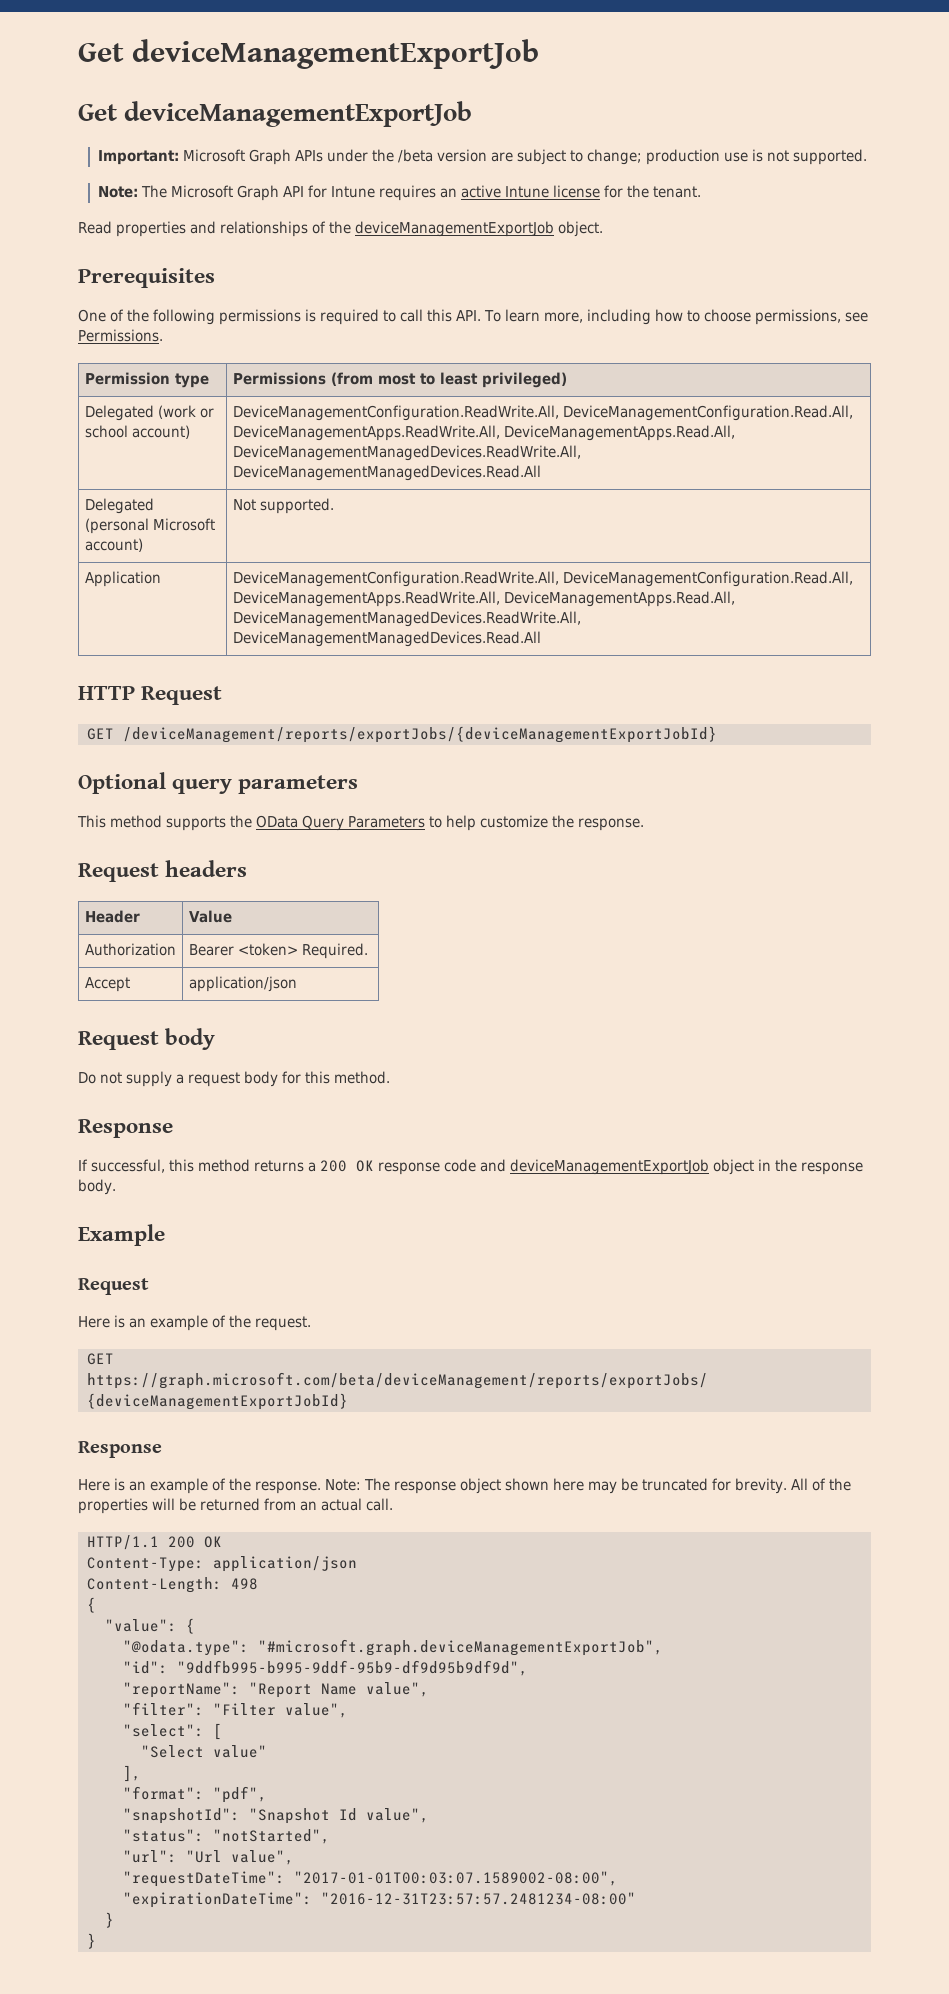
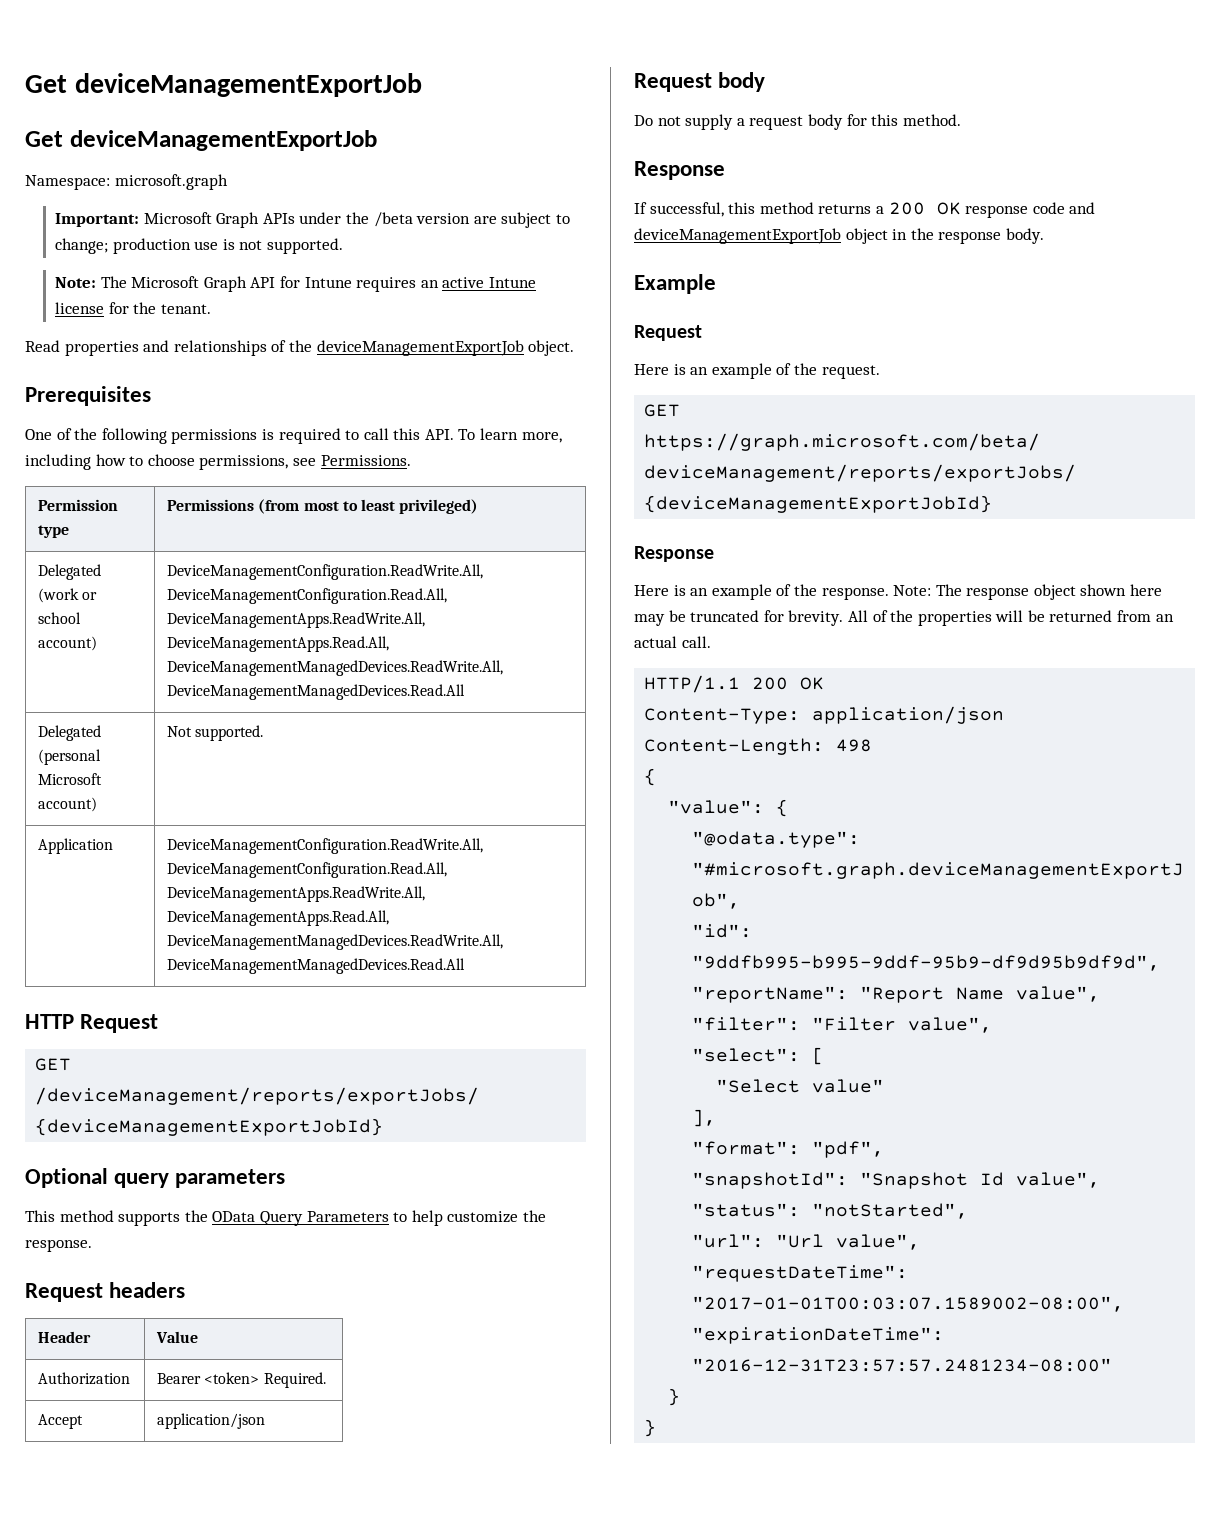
+ Namespace: microsoft.graph

